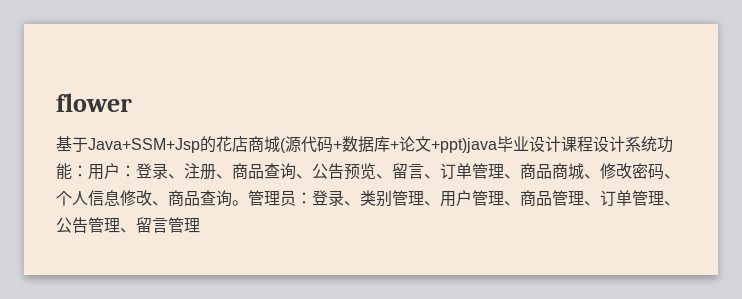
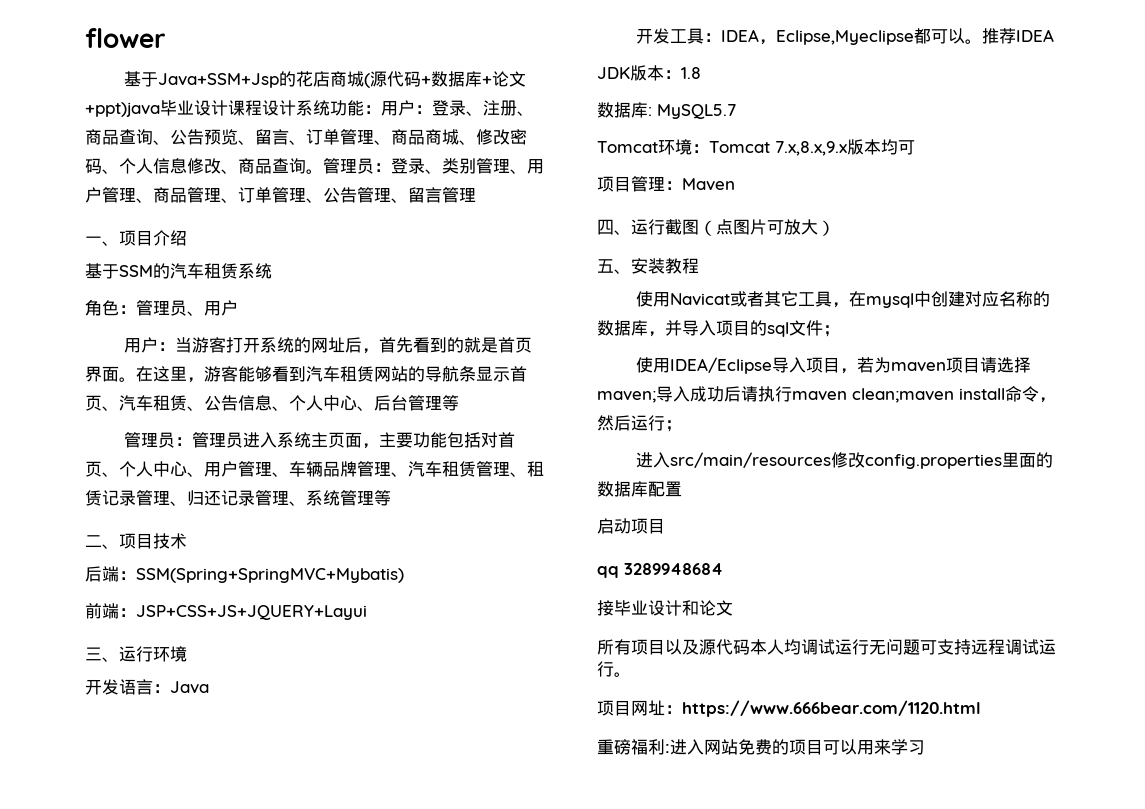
+ 一、项目介绍
+ 基于SSM的汽车租赁系统
+ 角色：管理员、用户
+ 用户：当游客打开系统的网址后，首先看到的就是首页界面。在这里，游客能够看到汽车租赁网站的导航条显示首页、汽车租赁、公告信息、个人中心、后台管理等
+ 管理员：管理员进入系统主页面，主要功能包括对首页、个人中心、用户管理、车辆品牌管理、汽车租赁管理、租赁记录管理、归还记录管理、系统管理等
+ 二、项目技术
+ 后端：SSM(Spring+SpringMVC+Mybatis)
+ 前端：JSP+CSS+JS+JQUERY+Layui
+ 三、运行环境
+ 开发语言：Java
+ 开发工具：IDEA，Eclipse,Myeclipse都可以。推荐IDEA
+ JDK版本：1.8
+ 数据库: MySQL5.7
+ Tomcat环境：Tomcat 7.x,8.x,9.x版本均可
+ 项目管理：Maven
+ 四、运行截图（点图片可放大）
+ 五、安装教程
+ 使用Navicat或者其它工具，在mysql中创建对应名称的数据库，并导入项目的sql文件；
+ 使用IDEA/Eclipse导入项目，若为maven项目请选择maven;导入成功后请执行maven clean;maven install命令，然后运行；
+ 进入src/main/resources修改config.properties里面的数据库配置
+ 启动项目
+ qq 3289948684
+ 接毕业设计和论文
+ 所有项目以及源代码本人均调试运行无问题可支持远程调试运行。
+ 项目网址：https://www.666bear.com/1120.html
+ 重磅福利:进入网站免费的项目可以用来学习

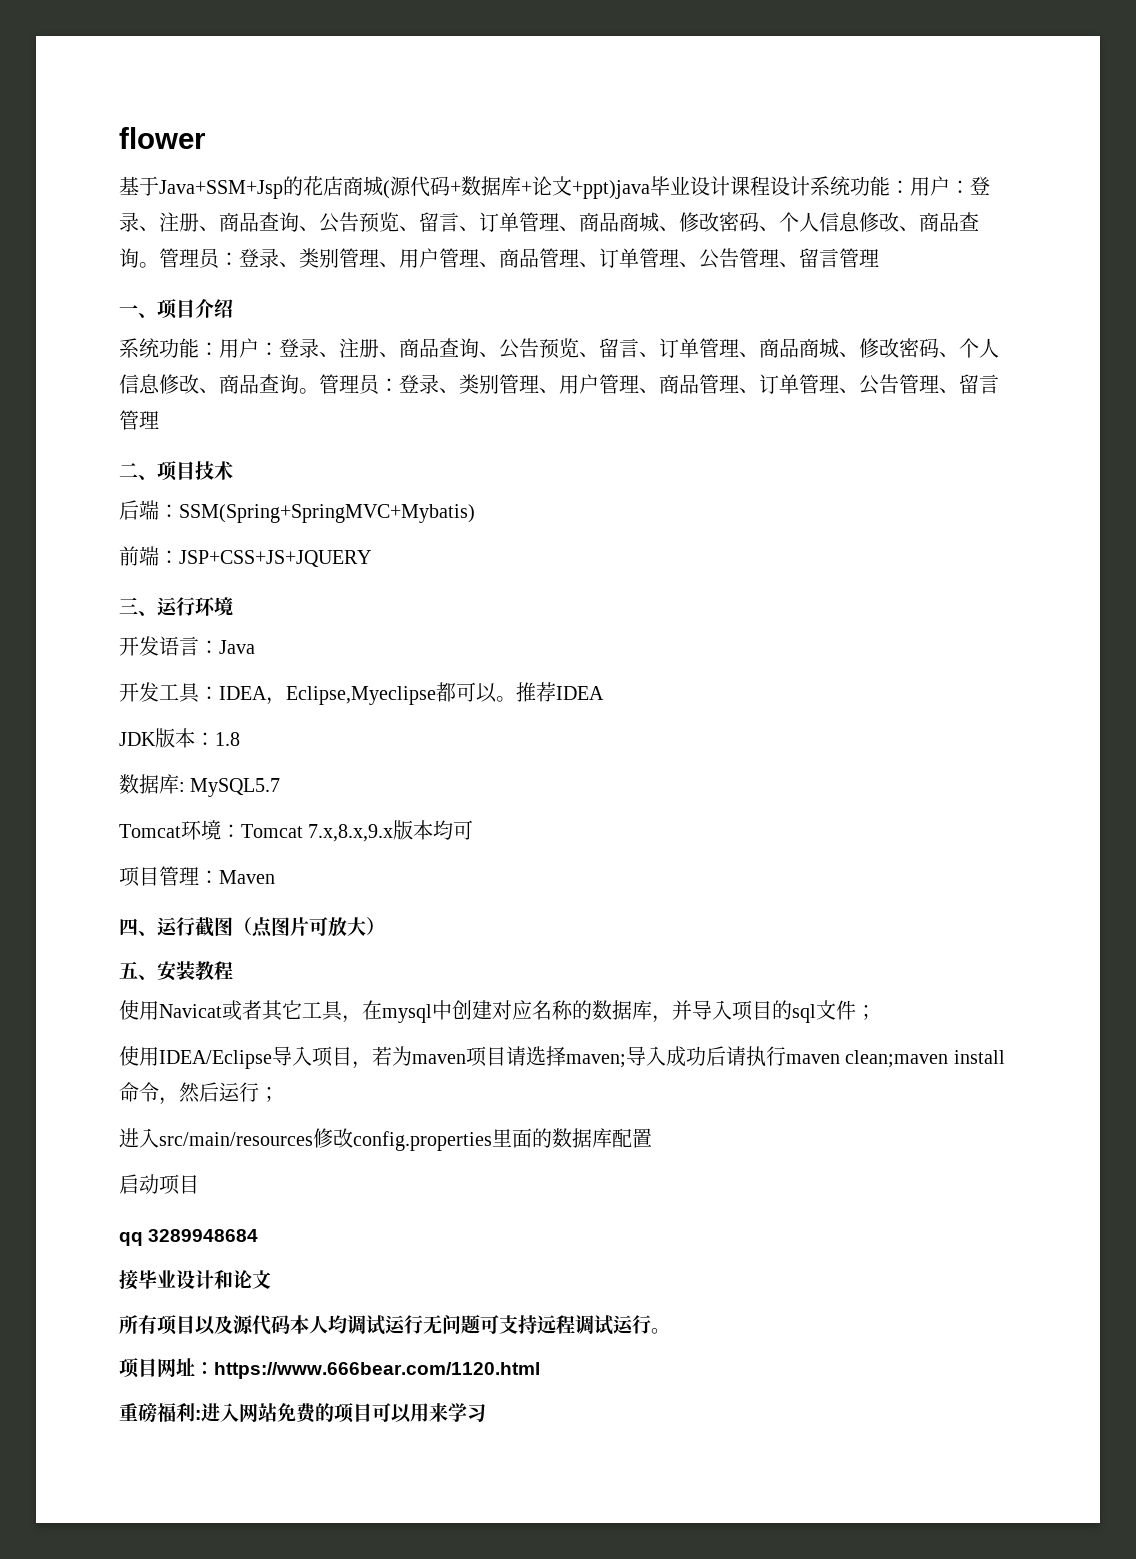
  一、项目介绍
- 基于SSM的汽车租赁系统
- 角色：管理员、用户
- 用户：当游客打开系统的网址后，首先看到的就是首页界面。在这里，游客能够看到汽车租赁网站的导航条显示首页、汽车租赁、公告信息、个人中心、后台管理等
- 管理员：管理员进入系统主页面，主要功能包括对首页、个人中心、用户管理、车辆品牌管理、汽车租赁管理、租赁记录管理、归还记录管理、系统管理等
+ 系统功能：用户：登录、注册、商品查询、公告预览、留言、订单管理、商品商城、修改密码、个人信息修改、商品查询。管理员：登录、类别管理、用户管理、商品管理、订单管理、公告管理、留言管理
- 前端：JSP+CSS+JS+JQUERY+Layui
+ 前端：JSP+CSS+JS+JQUERY

